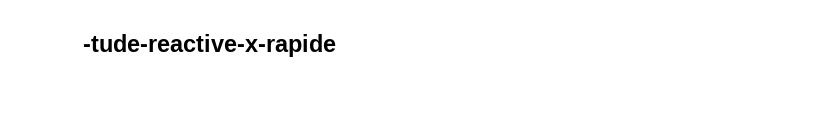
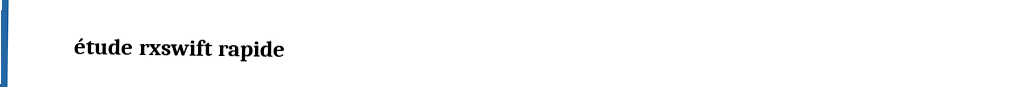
- -tude-reactive-x-rapide
+ étude rxswift rapide

